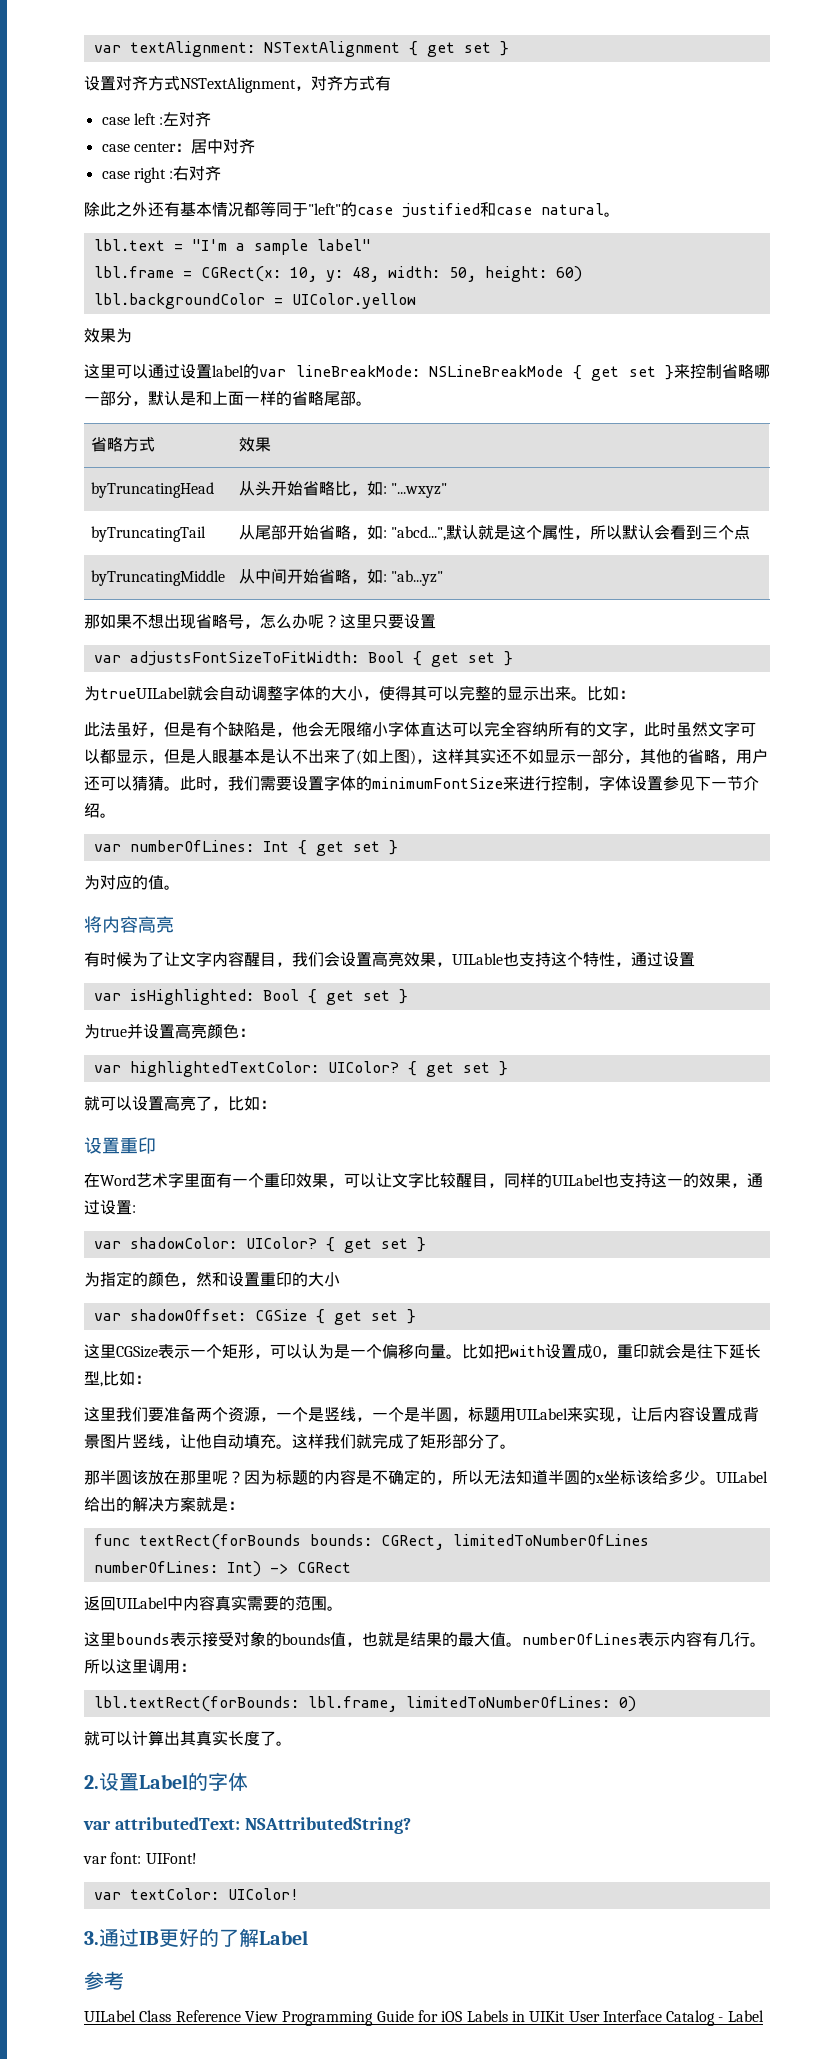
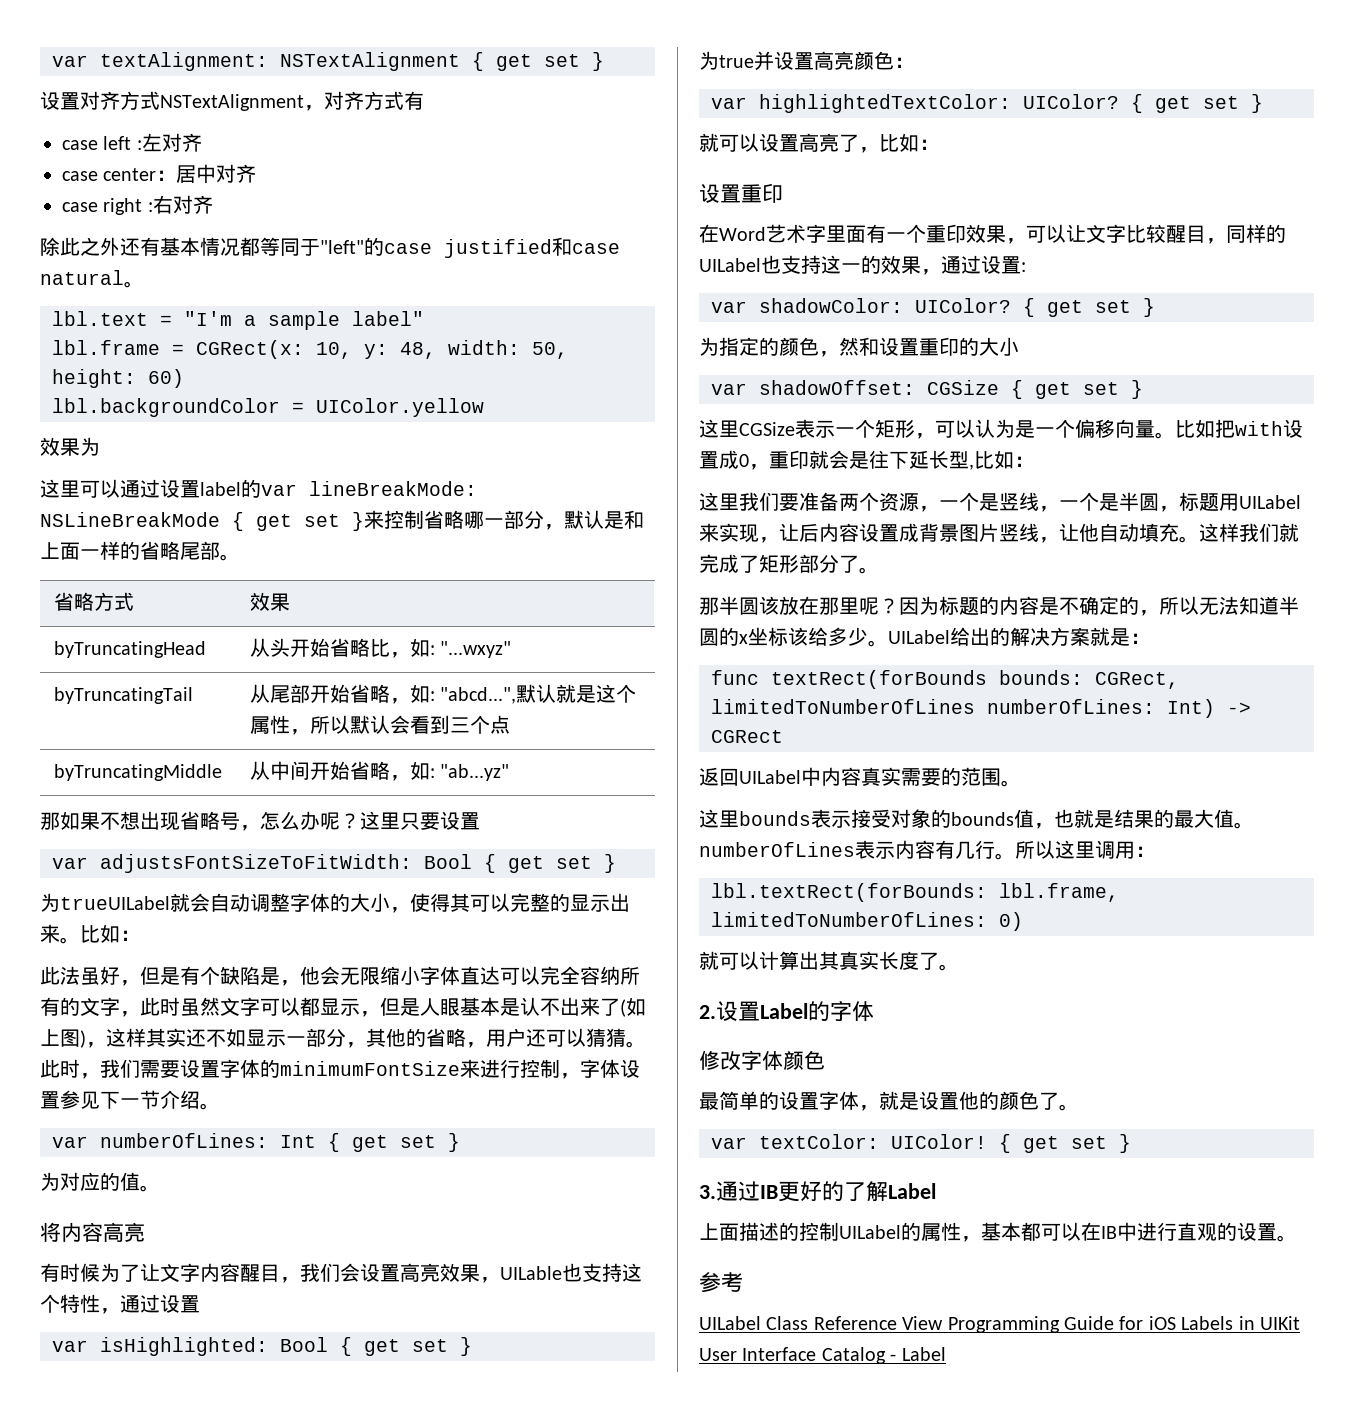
- var attributedText: NSAttributedString?
- var font: UIFont!
+ 修改字体颜色
+ 最简单的设置字体，就是设置他的颜色了。
- var textColor: UIColor!
+ var textColor: UIColor! { get set }
+ 上面描述的控制UILabel的属性，基本都可以在IB中进行直观的设置。

